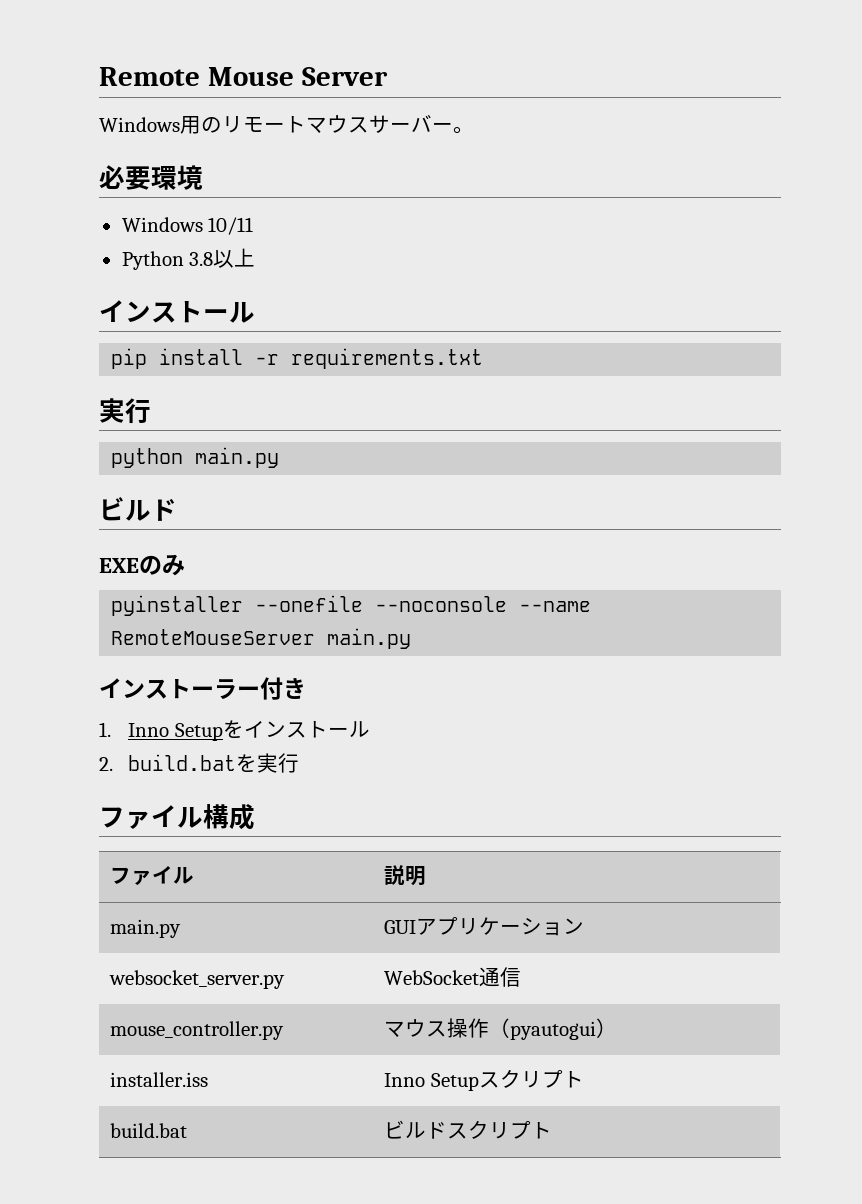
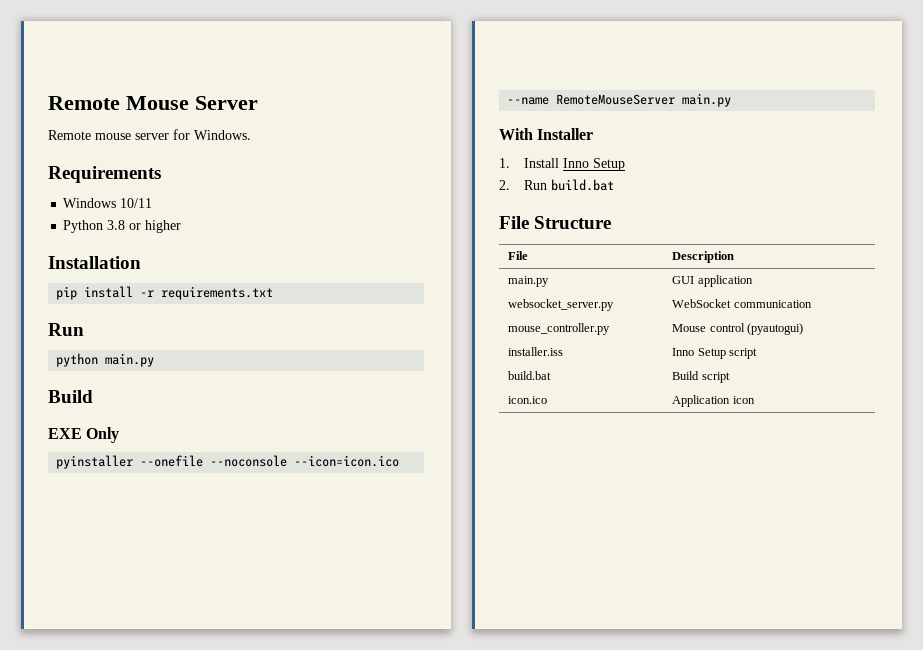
- Windows用のリモートマウスサーバー。
- 必要環境
+ Remote mouse server for Windows.
+ Requirements
- Python 3.8以上
- インストール
+ Python 3.8 or higher
+ Installation
  pip install -r requirements.txt
- 実行
+ Run
  python main.py
- ビルド
+ Build
- EXEのみ
+ EXE Only
- pyinstaller --onefile --noconsole --name RemoteMouseServer main.py
+ pyinstaller --onefile --noconsole --icon=icon.ico --name RemoteMouseServer main.py
- インストーラー付き
+ With Installer
- 1. Inno Setupをインストール
+ 1. Install Inno Setup
- 2. build.batを実行
- ファイル構成
- ファイル | 説明
- main.py | GUIアプリケーション
+ 2. Run build.bat
+ File Structure
+ File | Description
+ main.py | GUI application
- websocket_server.py | WebSocket通信
+ websocket_server.py | WebSocket communication
- mouse_controller.py | マウス操作（pyautogui）
+ mouse_controller.py | Mouse control (pyautogui)
- installer.iss | Inno Setupスクリプト
+ installer.iss | Inno Setup script
- build.bat | ビルドスクリプト
+ build.bat | Build script
+ icon.ico | Application icon

